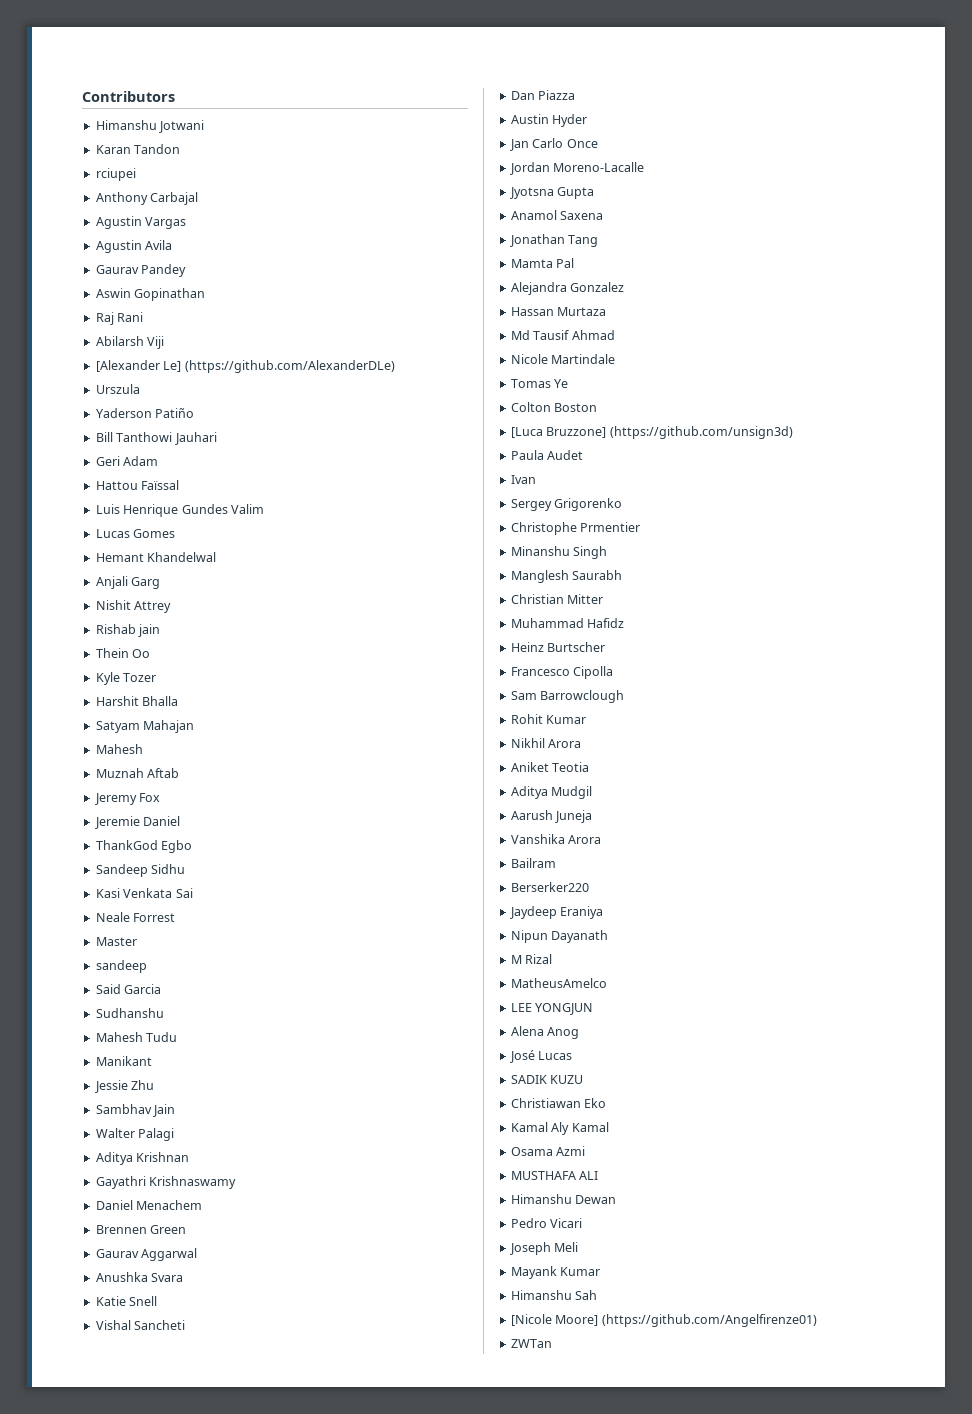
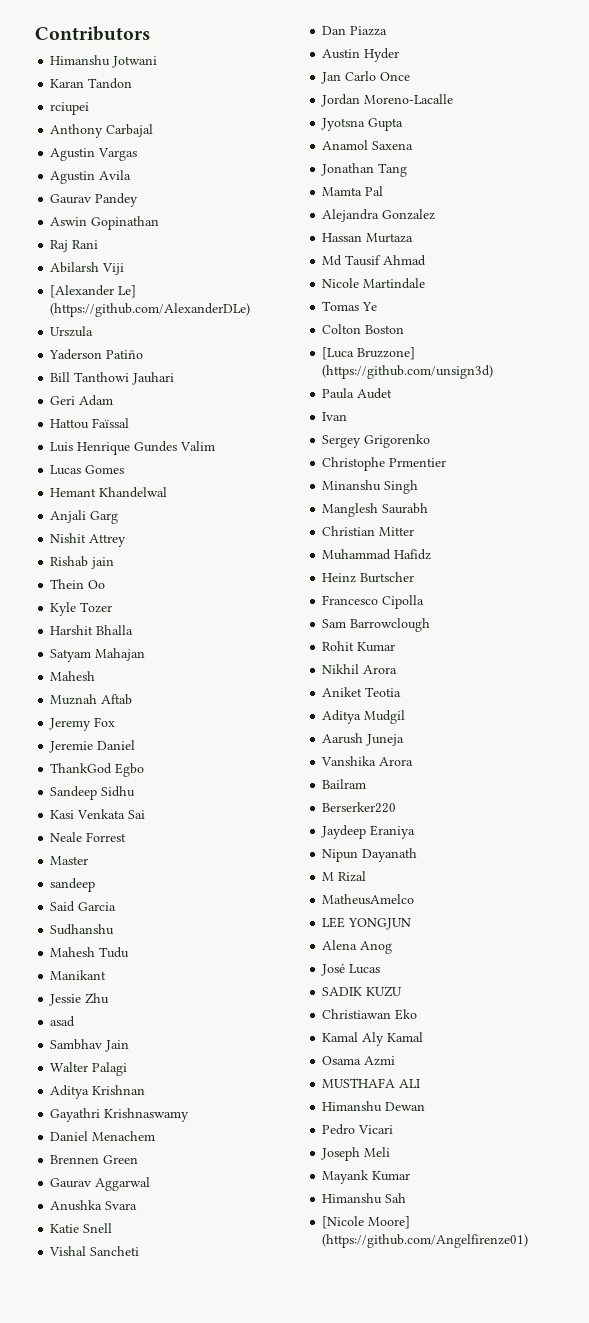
+ asad
- ZWTan

